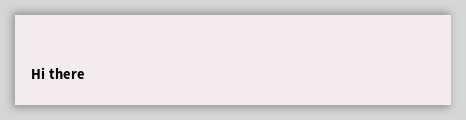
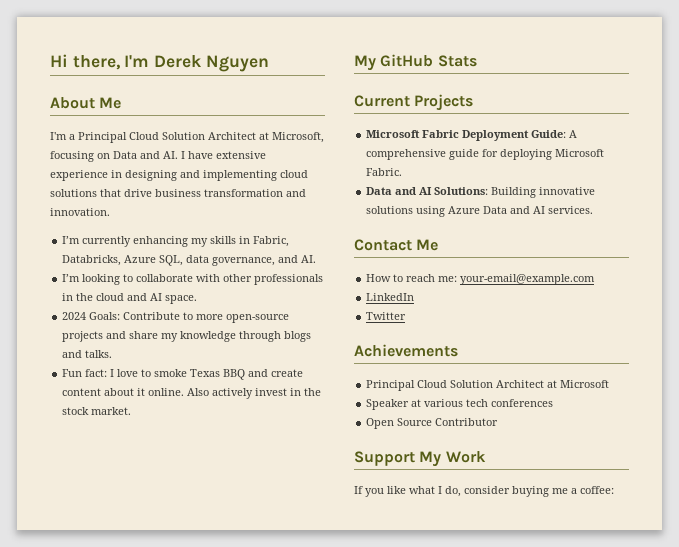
- Hi there
+ Hi there, I'm Derek Nguyen
+ About Me
+ I'm a Principal Cloud Solution Architect at Microsoft, focusing on Data and AI. I have extensive experience in designing and implementing cloud solutions that drive business transformation and innovation.
+ I’m currently enhancing my skills in Fabric, Databricks, Azure SQL, data governance, and AI.
+ I’m looking to collaborate with other professionals in the cloud and AI space.
+ 2024 Goals: Contribute to more open-source projects and share my knowledge through blogs and talks.
+ Fun fact: I love to smoke Texas BBQ and create content about it online. Also actively invest in the stock market.
+ My GitHub Stats
+ Current Projects
+ Microsoft Fabric Deployment Guide: A comprehensive guide for deploying Microsoft Fabric.
+ Data and AI Solutions: Building innovative solutions using Azure Data and AI services.
+ Contact Me
+ How to reach me: your-email@example.com
+ LinkedIn
+ Twitter
+ Achievements
+ Principal Cloud Solution Architect at Microsoft
+ Speaker at various tech conferences
+ Open Source Contributor
+ Support My Work
+ If you like what I do, consider buying me a coffee:

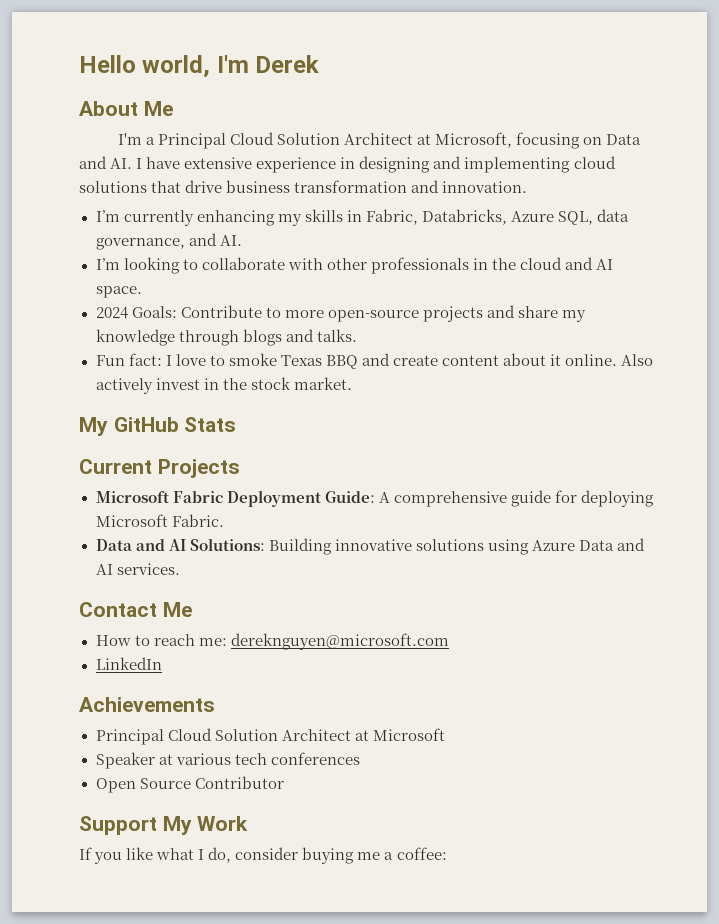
- Hi there, I'm Derek Nguyen
+ Hello world, I'm Derek
- How to reach me: your-email@example.com
+ How to reach me: dereknguyen@microsoft.com
- Twitter

